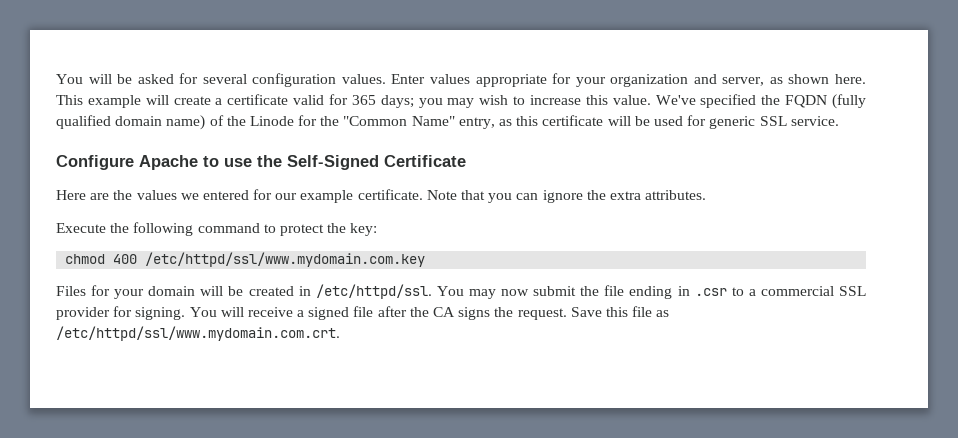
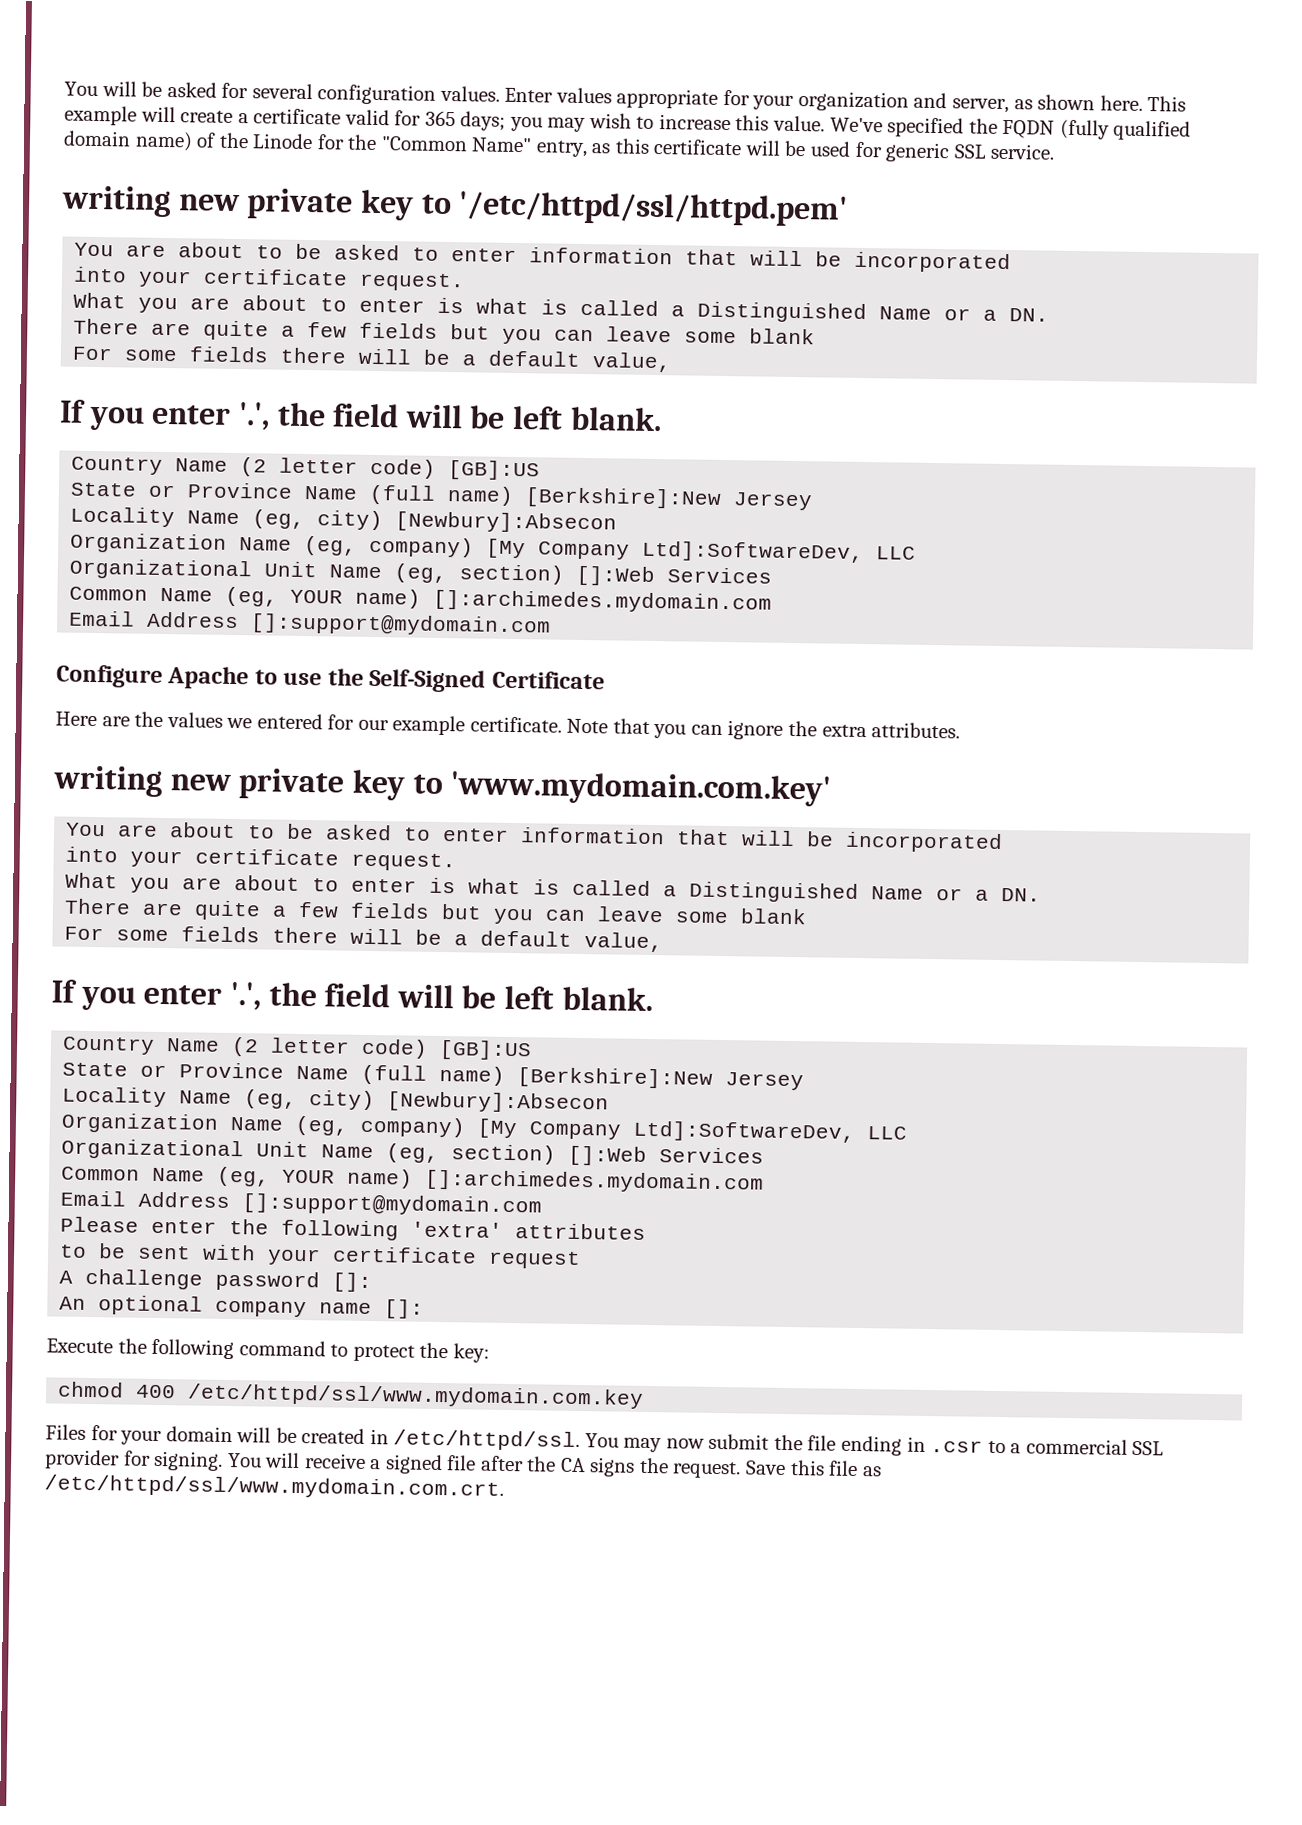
+ writing new private key to '/etc/httpd/ssl/httpd.pem'
+ You are about to be asked to enter information that will be incorporated
+ into your certificate request.
+ What you are about to enter is what is called a Distinguished Name or a DN.
+ There are quite a few fields but you can leave some blank
+ For some fields there will be a default value,
+ If you enter '.', the field will be left blank.
+ Country Name (2 letter code) [GB]:US
+ State or Province Name (full name) [Berkshire]:New Jersey
+ Locality Name (eg, city) [Newbury]:Absecon
+ Organization Name (eg, company) [My Company Ltd]:SoftwareDev, LLC
+ Organizational Unit Name (eg, section) []:Web Services
+ Common Name (eg, YOUR name) []:archimedes.mydomain.com
+ Email Address []:support@mydomain.com
+ writing new private key to 'www.mydomain.com.key'
+ You are about to be asked to enter information that will be incorporated
+ into your certificate request.
+ What you are about to enter is what is called a Distinguished Name or a DN.
+ There are quite a few fields but you can leave some blank
+ For some fields there will be a default value,
+ If you enter '.', the field will be left blank.
+ Country Name (2 letter code) [GB]:US
+ State or Province Name (full name) [Berkshire]:New Jersey
+ Locality Name (eg, city) [Newbury]:Absecon
+ Organization Name (eg, company) [My Company Ltd]:SoftwareDev, LLC
+ Organizational Unit Name (eg, section) []:Web Services
+ Common Name (eg, YOUR name) []:archimedes.mydomain.com
+ Email Address []:support@mydomain.com
+ Please enter the following 'extra' attributes
+ to be sent with your certificate request
+ A challenge password []:
+ An optional company name []:

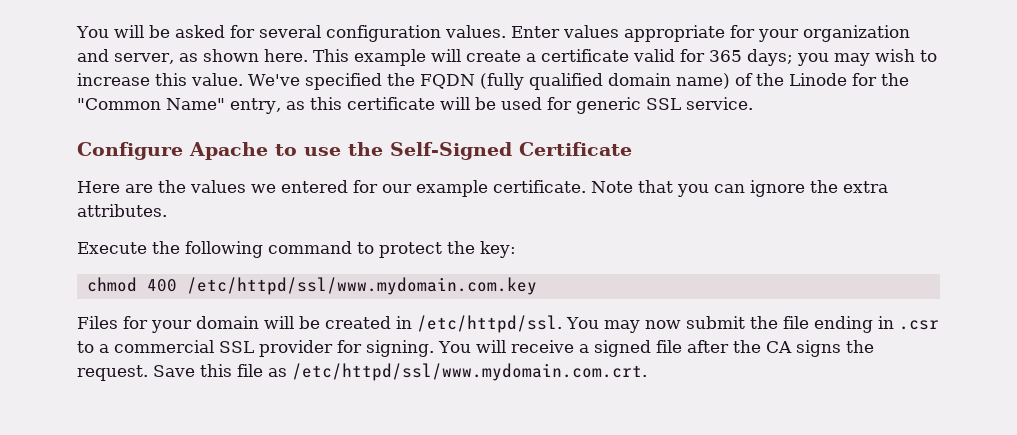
- writing new private key to '/etc/httpd/ssl/httpd.pem'
- You are about to be asked to enter information that will be incorporated
- into your certificate request.
- What you are about to enter is what is called a Distinguished Name or a DN.
- There are quite a few fields but you can leave some blank
- For some fields there will be a default value,
- If you enter '.', the field will be left blank.
- Country Name (2 letter code) [GB]:US
- State or Province Name (full name) [Berkshire]:New Jersey
- Locality Name (eg, city) [Newbury]:Absecon
- Organization Name (eg, company) [My Company Ltd]:SoftwareDev, LLC
- Organizational Unit Name (eg, section) []:Web Services
- Common Name (eg, YOUR name) []:archimedes.mydomain.com
- Email Address []:support@mydomain.com
- writing new private key to 'www.mydomain.com.key'
- You are about to be asked to enter information that will be incorporated
- into your certificate request.
- What you are about to enter is what is called a Distinguished Name or a DN.
- There are quite a few fields but you can leave some blank
- For some fields there will be a default value,
- If you enter '.', the field will be left blank.
- Country Name (2 letter code) [GB]:US
- State or Province Name (full name) [Berkshire]:New Jersey
- Locality Name (eg, city) [Newbury]:Absecon
- Organization Name (eg, company) [My Company Ltd]:SoftwareDev, LLC
- Organizational Unit Name (eg, section) []:Web Services
- Common Name (eg, YOUR name) []:archimedes.mydomain.com
- Email Address []:support@mydomain.com
- Please enter the following 'extra' attributes
- to be sent with your certificate request
- A challenge password []:
- An optional company name []:

